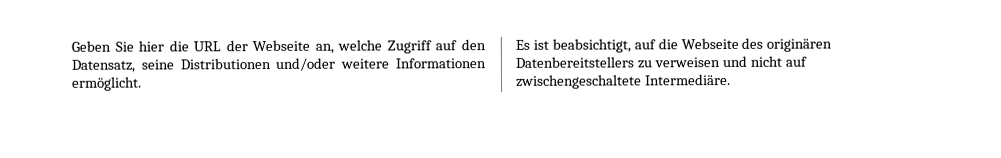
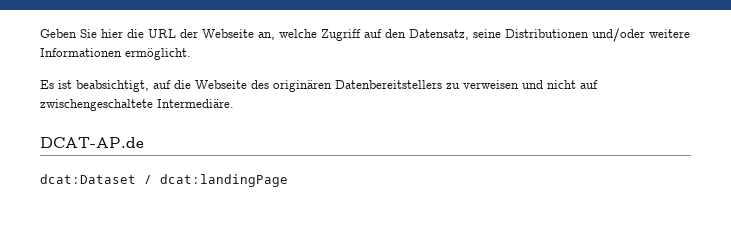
+ DCAT-AP.de
+ dcat:Dataset / dcat:landingPage

